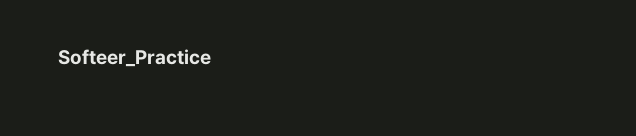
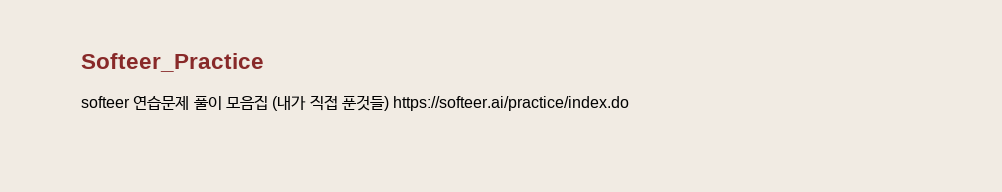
+ softeer 연습문제 풀이 모음집 (내가 직접 푼것들) https://softeer.ai/practice/index.do

